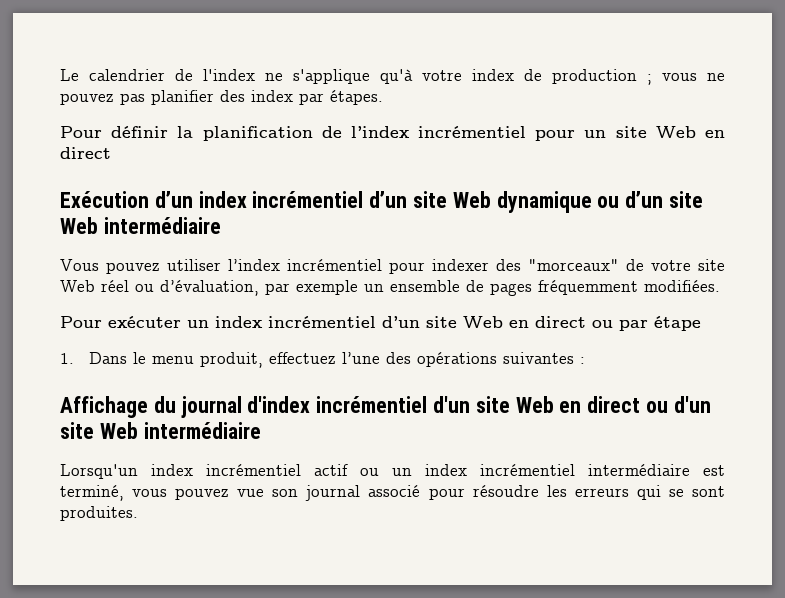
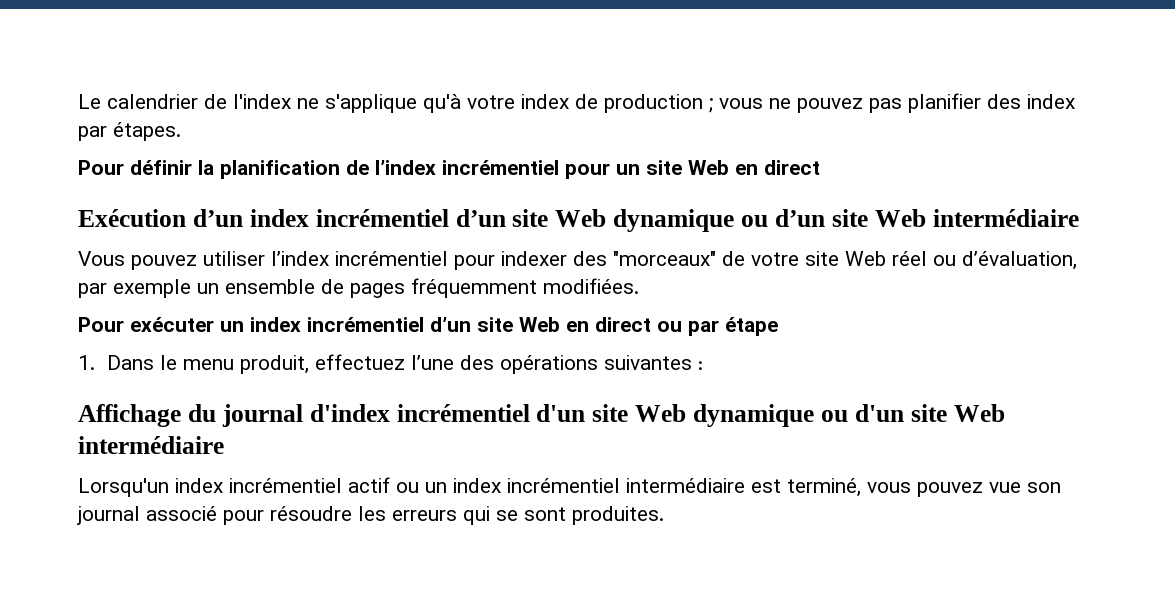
- Affichage du journal d'index incrémentiel d'un site Web en direct ou d'un site Web intermédiaire
+ Affichage du journal d'index incrémentiel d'un site Web dynamique ou d'un site Web intermédiaire

